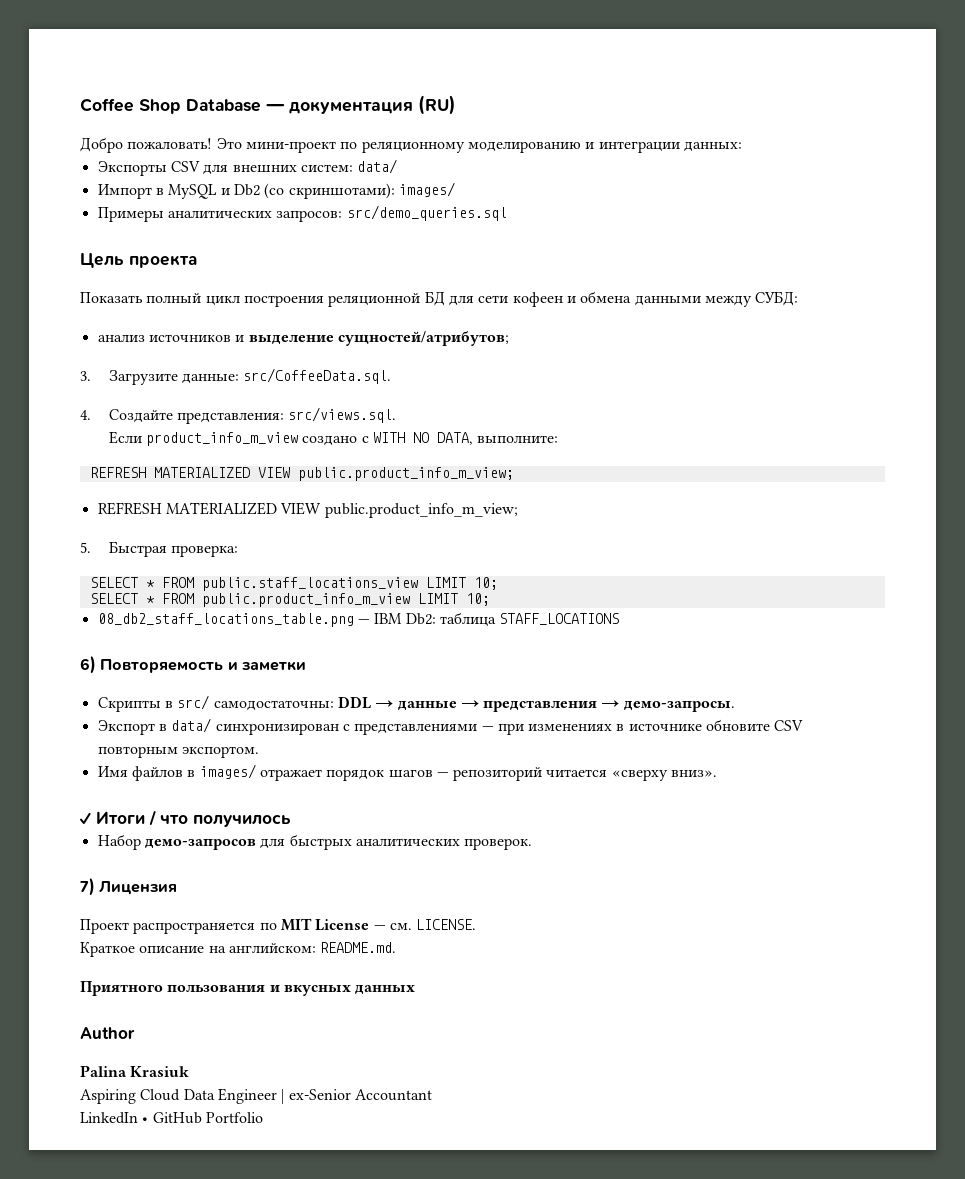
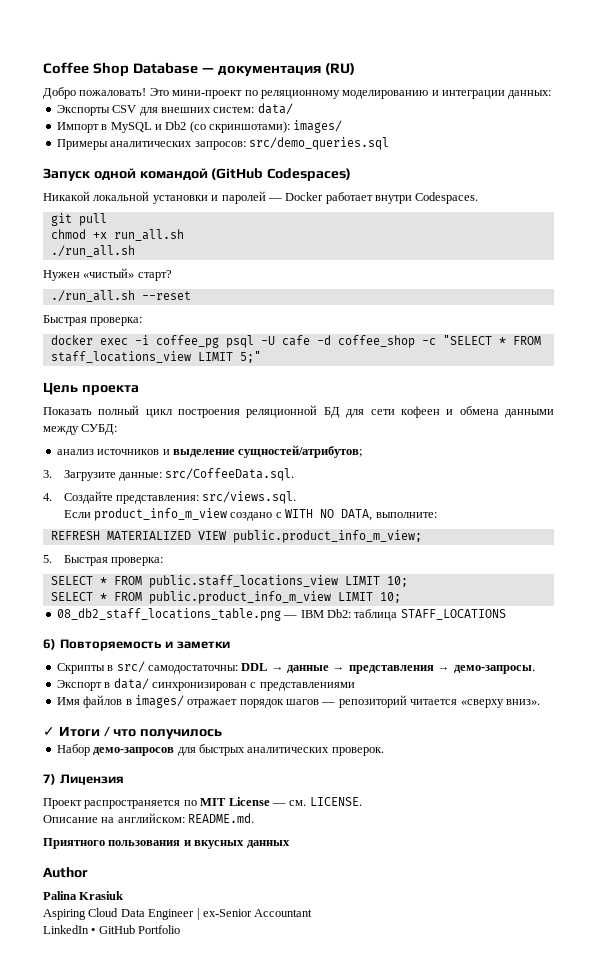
+ Запуск одной командой (GitHub Codespaces)
+ Никакой локальной установки и паролей — Docker работает внутри Codespaces.
+ git pull
+ chmod +x run_all.sh
+ ./run_all.sh
+ Нужен «чистый» старт?
+ ./run_all.sh --reset
+ Быстрая проверка:
+ docker exec -i coffee_pg psql -U cafe -d coffee_shop -c "SELECT * FROM staff_locations_view LIMIT 5;"
  Если product_info_m_view создано с WITH NO DATA, выполните:
- REFRESH MATERIALIZED VIEW public.product_info_m_view;
- Экспорт в data/ синхронизирован с представлениями — при изменениях в источнике обновите CSV повторным экспортом.
+ Экспорт в data/ синхронизирован с представлениями
- Краткое описание на английском: README.md.
+ Описание на английском: README.md.

